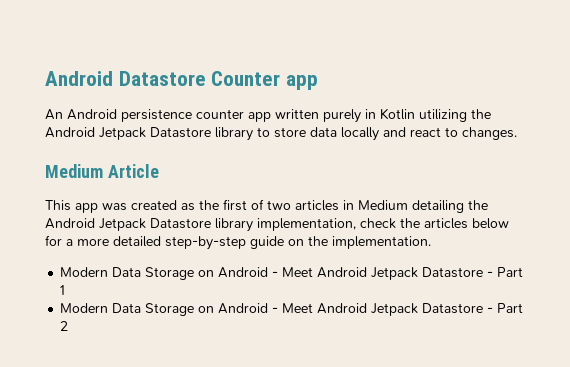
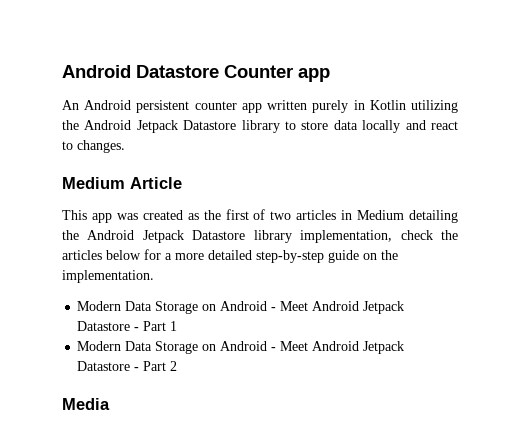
- An Android persistence counter app written purely in Kotlin utilizing the Android Jetpack Datastore library to store data locally and react to changes.
+ An Android persistent counter app written purely in Kotlin utilizing the Android Jetpack Datastore library to store data locally and react to changes.
+ Media

